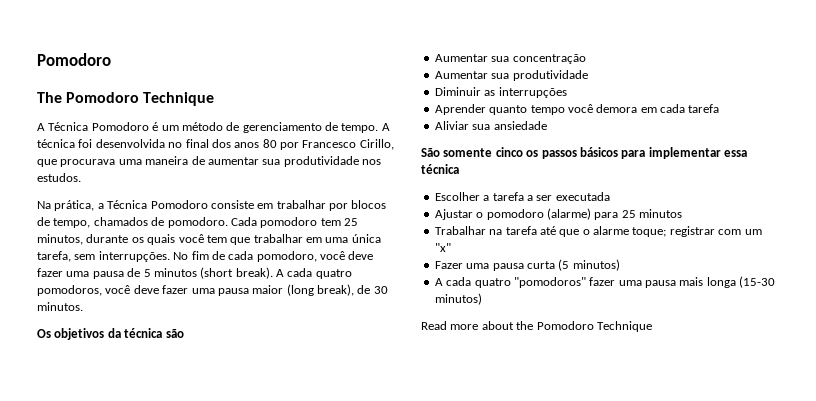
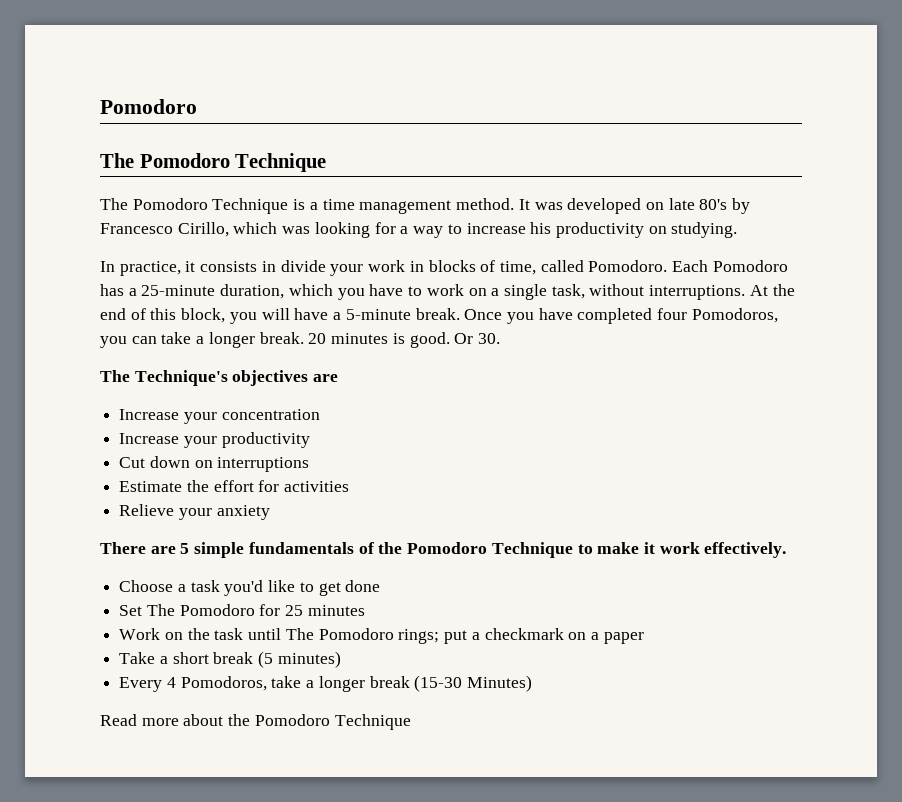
- A Técnica Pomodoro é um método de gerenciamento de tempo. A técnica foi desenvolvida no final dos anos 80 por Francesco Cirillo, que procurava uma maneira de aumentar sua produtividade nos estudos.
- Na prática, a Técnica Pomodoro consiste em trabalhar por blocos de tempo, chamados de pomodoro. Cada pomodoro tem 25 minutos, durante os quais você tem que trabalhar em uma única tarefa, sem interrupções. No fim de cada pomodoro, você deve fazer uma pausa de 5 minutos (short break). A cada quatro pomodoros, você deve fazer uma pausa maior (long break), de 30 minutos.
- Os objetivos da técnica são
- Aumentar sua concentração
- Aumentar sua produtividade
- Diminuir as interrupções
- Aprender quanto tempo você demora em cada tarefa
- Aliviar sua ansiedade
- São somente cinco os passos básicos para implementar essa técnica
- Escolher a tarefa a ser executada
- Ajustar o pomodoro (alarme) para 25 minutos
- Trabalhar na tarefa até que o alarme toque; registrar com um "x"
- Fazer uma pausa curta (5 minutos)
- A cada quatro "pomodoros" fazer uma pausa mais longa (15-30 minutos)
+ The Pomodoro Technique is a time management method. It was developed on late 80's by Francesco Cirillo, which was looking for a way to increase his productivity on studying.
+ In practice, it consists in divide your work in blocks of time, called Pomodoro. Each Pomodoro has a 25-minute duration, which you have to work on a single task, without interruptions. At the end of this block, you will have a 5-minute break. Once you have completed four Pomodoros, you can take a longer break. 20 minutes is good. Or 30.
+ The Technique's objectives are
+ Increase your concentration
+ Increase your productivity
+ Cut down on interruptions
+ Estimate the effort for activities
+ Relieve your anxiety
+ There are 5 simple fundamentals of the Pomodoro Technique to make it work effectively.
+ Choose a task you'd like to get done
+ Set The Pomodoro for 25 minutes
+ Work on the task until The Pomodoro rings; put a checkmark on a paper
+ Take a short break (5 minutes)
+ Every 4 Pomodoros, take a longer break (15-30 Minutes)

